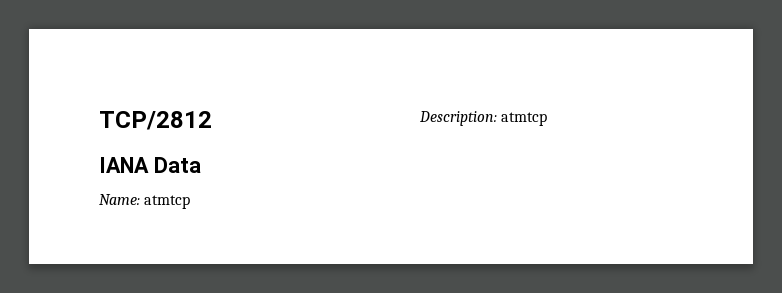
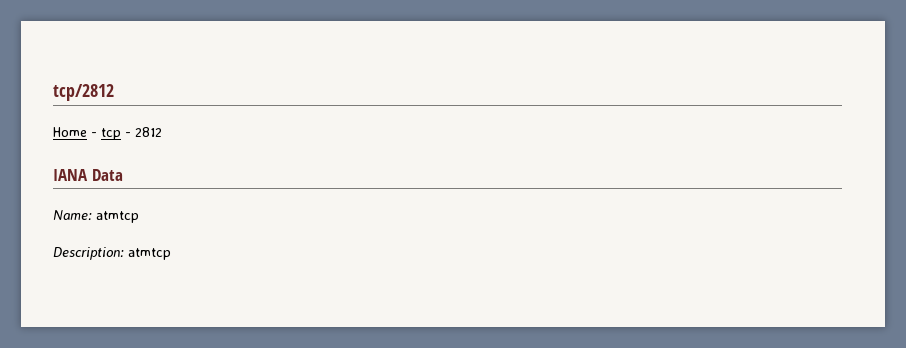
- TCP/2812
+ tcp/2812
+ Home - tcp - 2812

